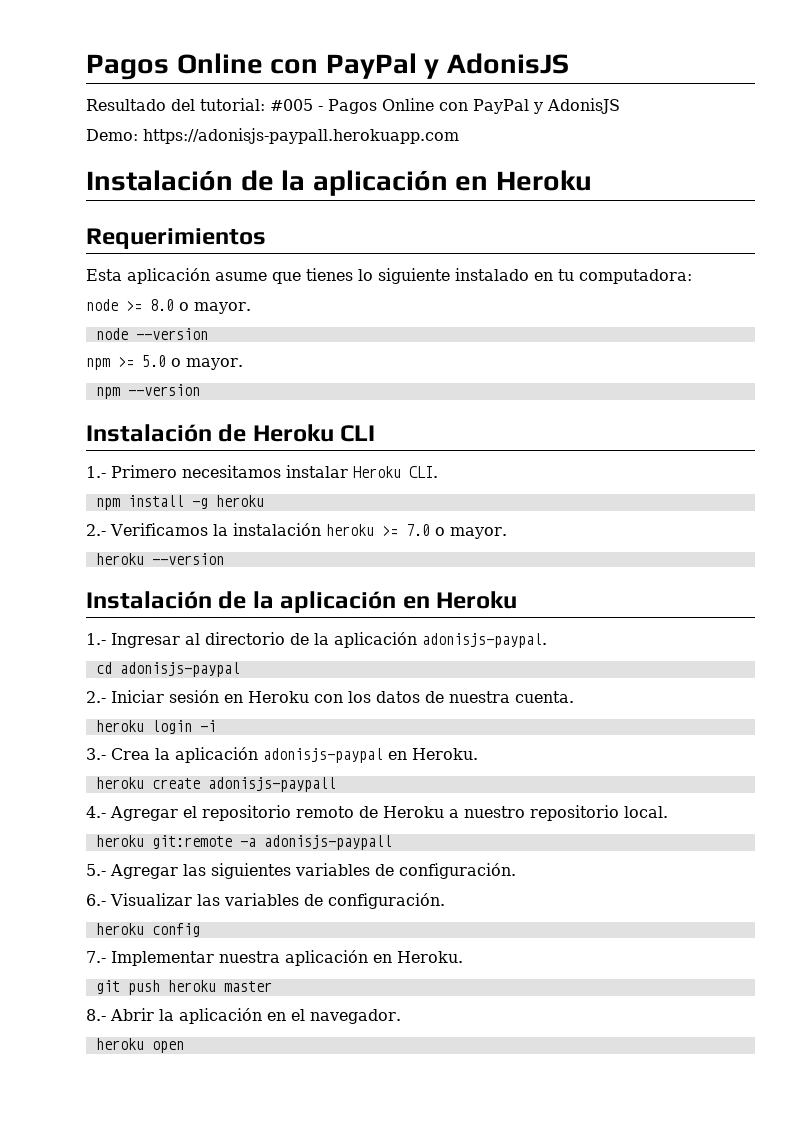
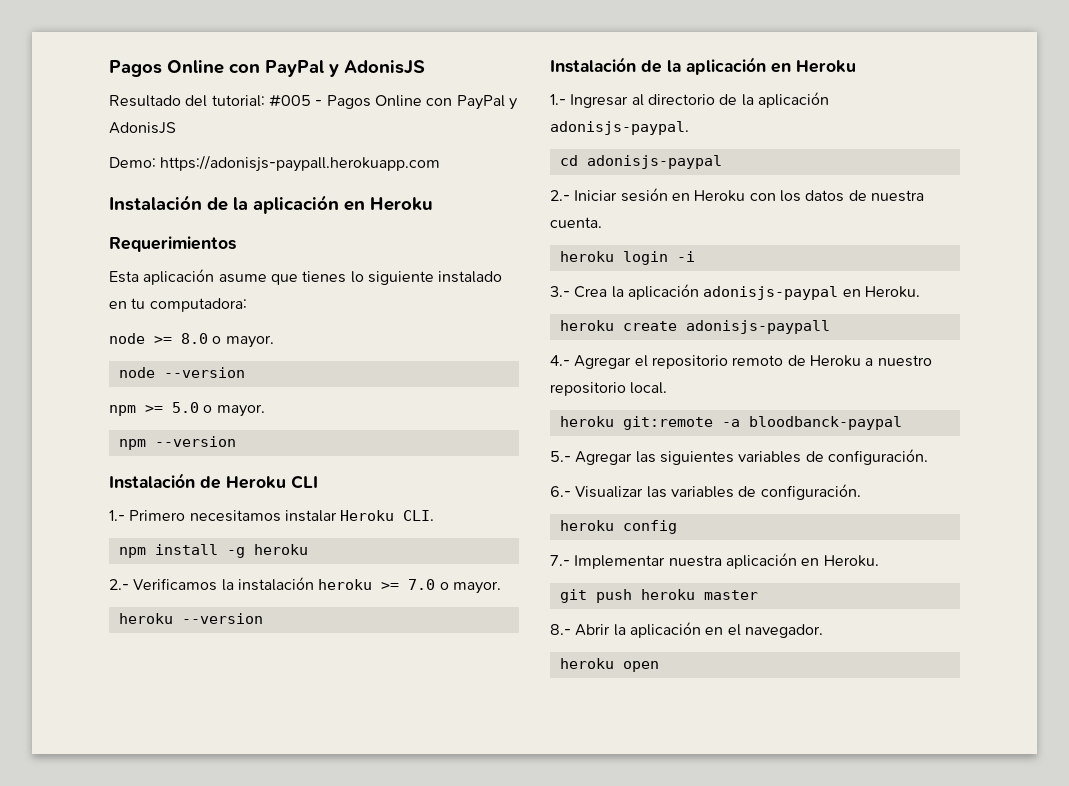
- heroku git:remote -a adonisjs-paypall
+ heroku git:remote -a bloodbanck-paypal

